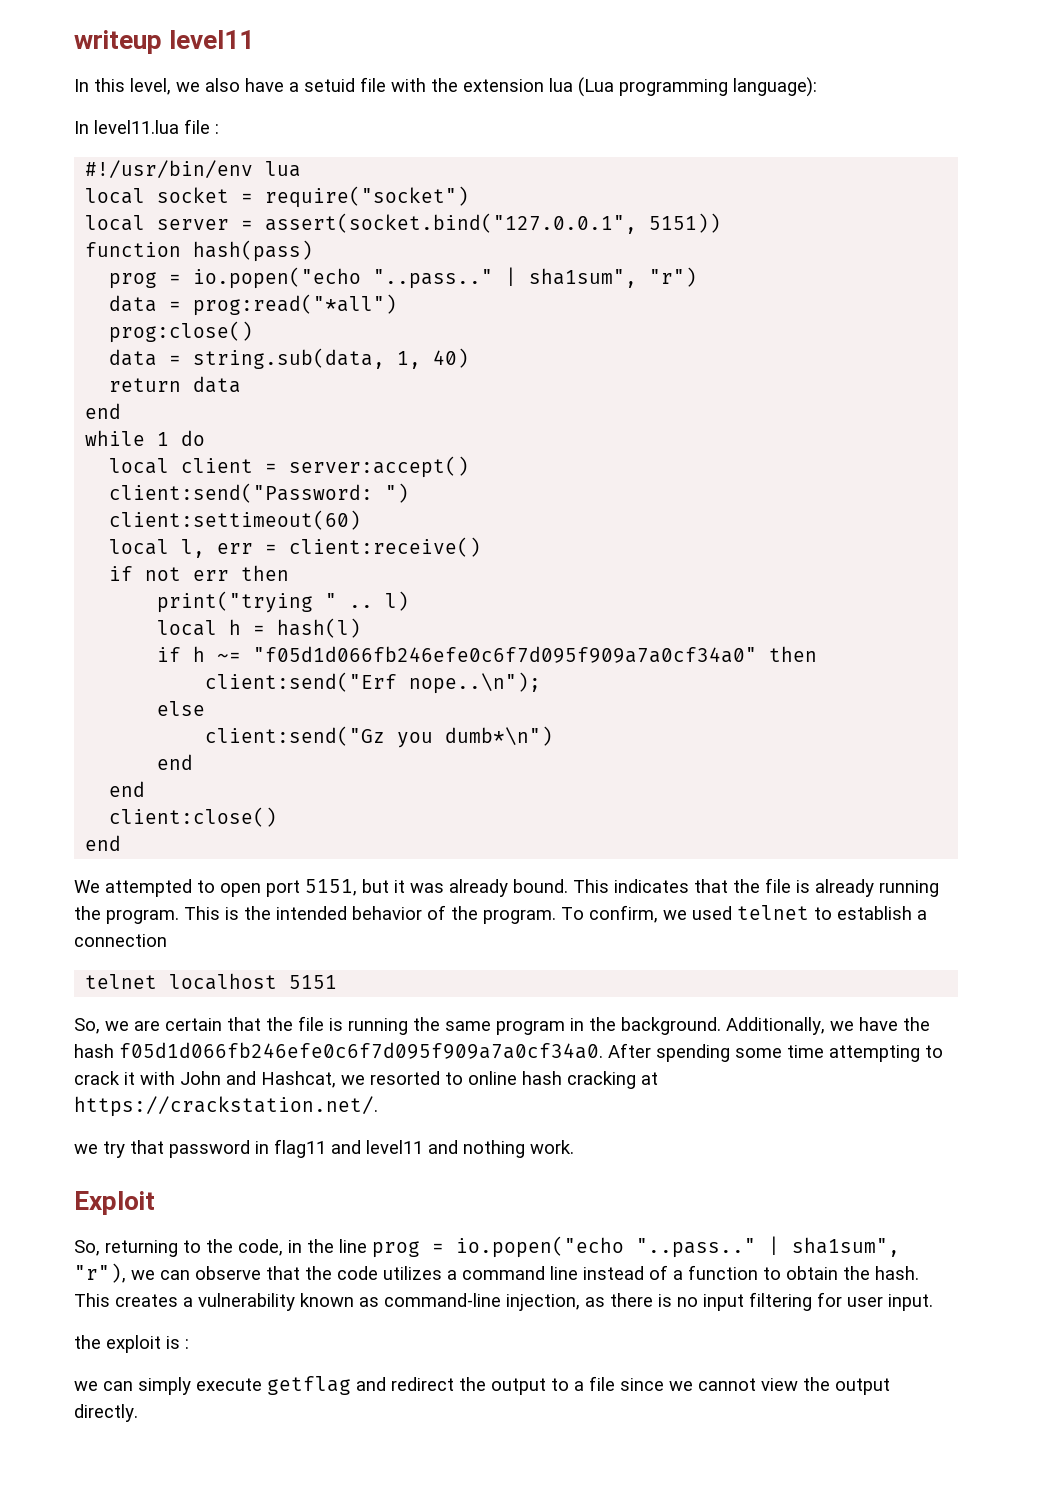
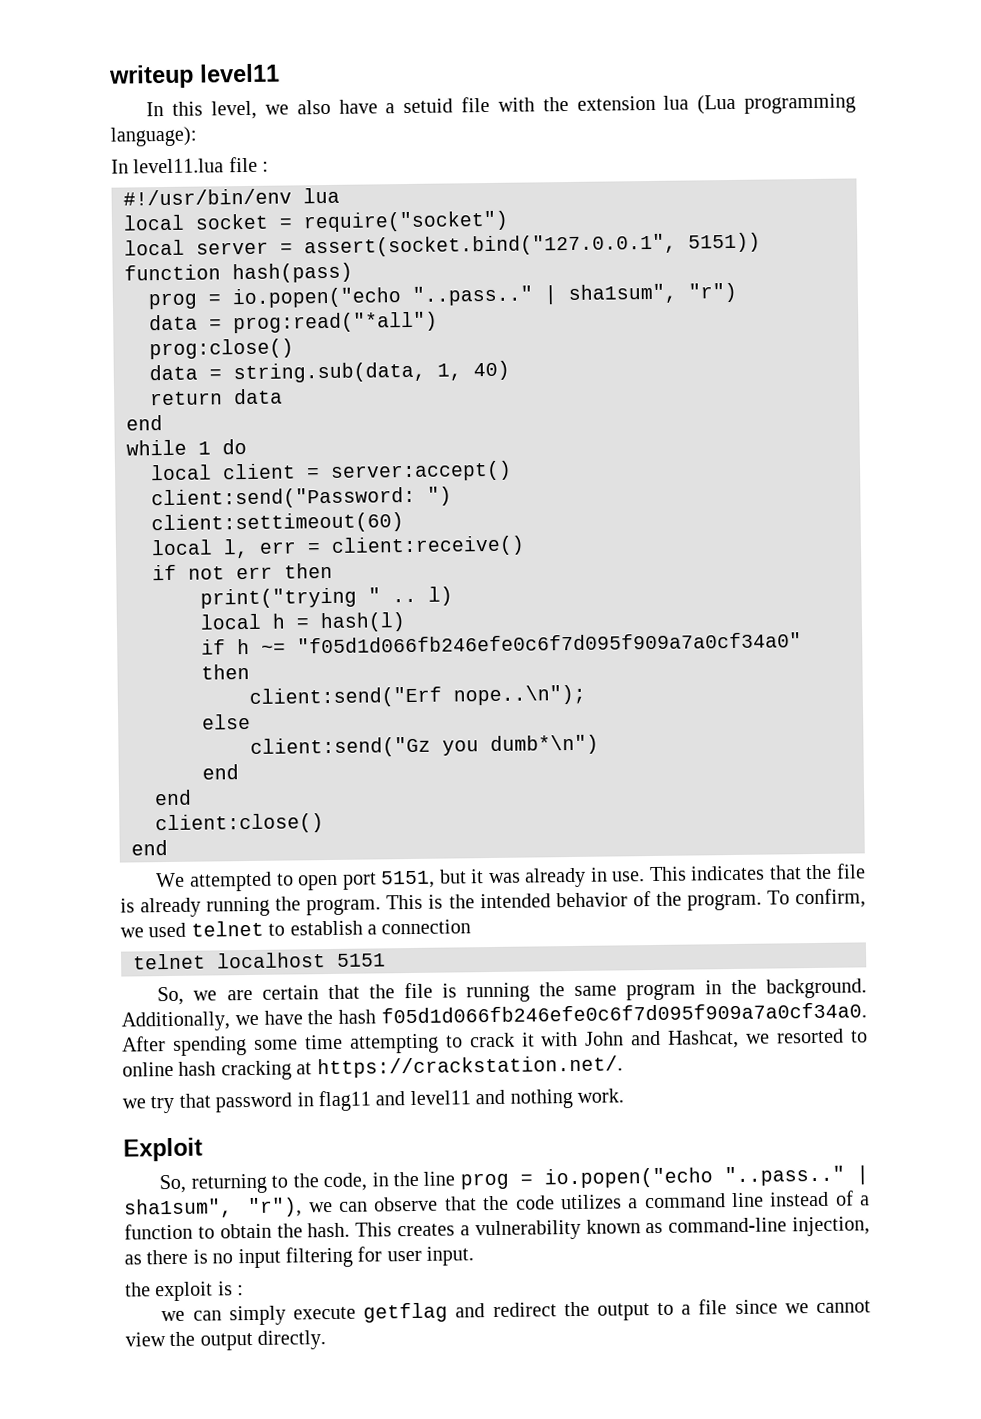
- We attempted to open port 5151, but it was already bound.
+ We attempted to open port 5151, but it was already in use.

